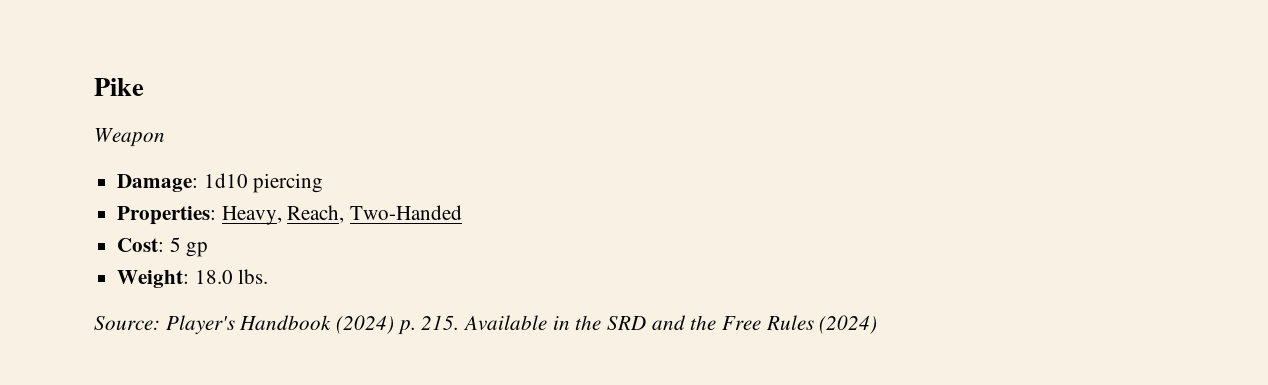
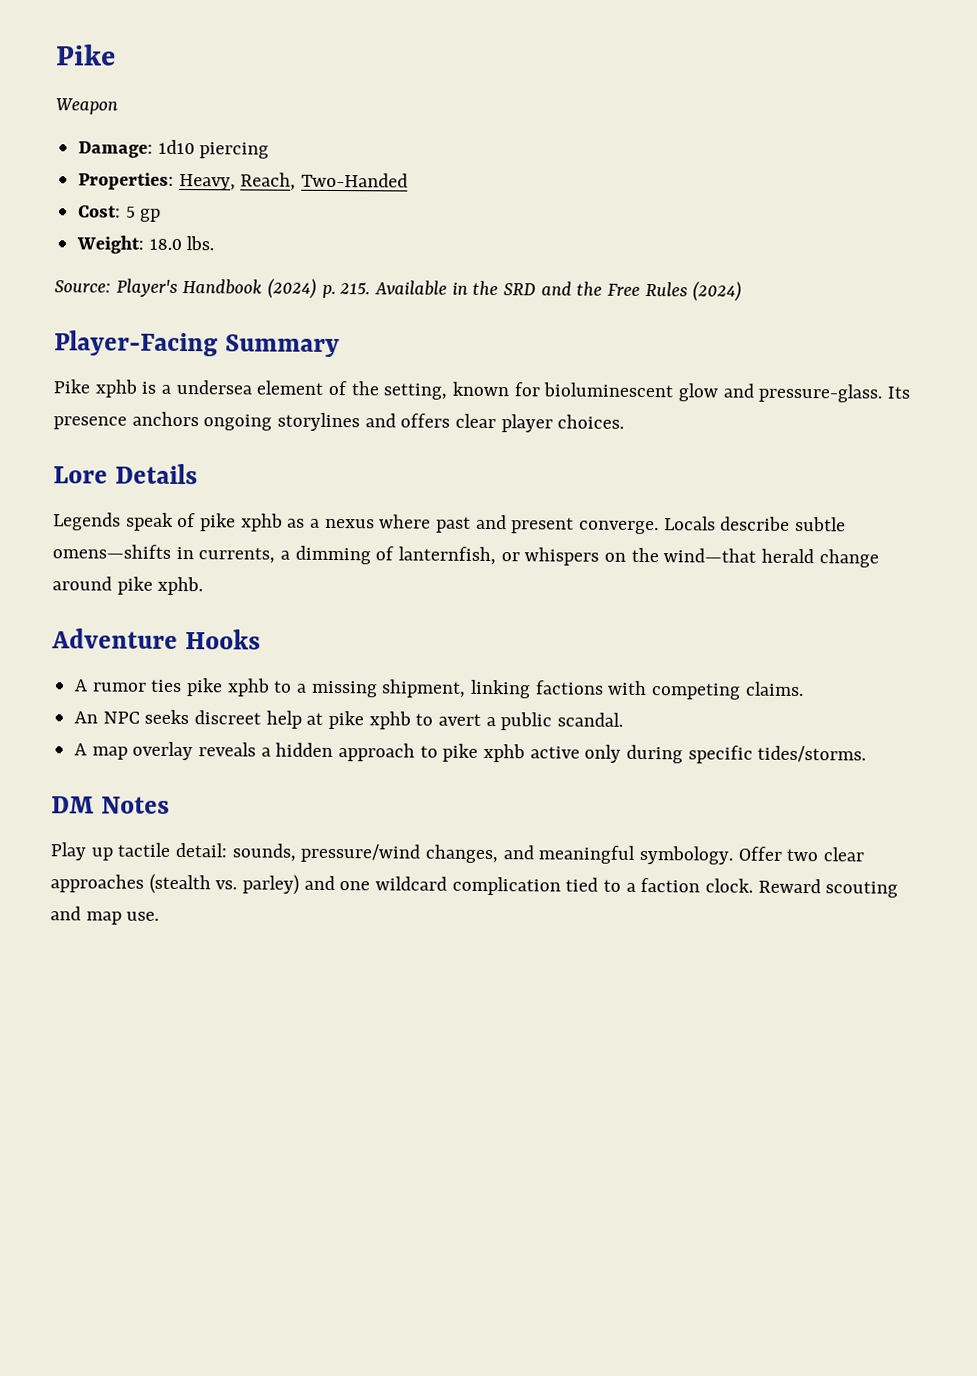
+ Player-Facing Summary
+ Pike xphb is a undersea element of the setting, known for bioluminescent glow and pressure-glass. Its presence anchors ongoing storylines and offers clear player choices.
+ Lore Details
+ Legends speak of pike xphb as a nexus where past and present converge. Locals describe subtle omens—shifts in currents, a dimming of lanternfish, or whispers on the wind—that herald change around pike xphb.
+ Adventure Hooks
+ A rumor ties pike xphb to a missing shipment, linking factions with competing claims.
+ An NPC seeks discreet help at pike xphb to avert a public scandal.
+ A map overlay reveals a hidden approach to pike xphb active only during specific tides/storms.
+ DM Notes
+ Play up tactile detail: sounds, pressure/wind changes, and meaningful symbology. Offer two clear approaches (stealth vs. parley) and one wildcard complication tied to a faction clock. Reward scouting and map use.

